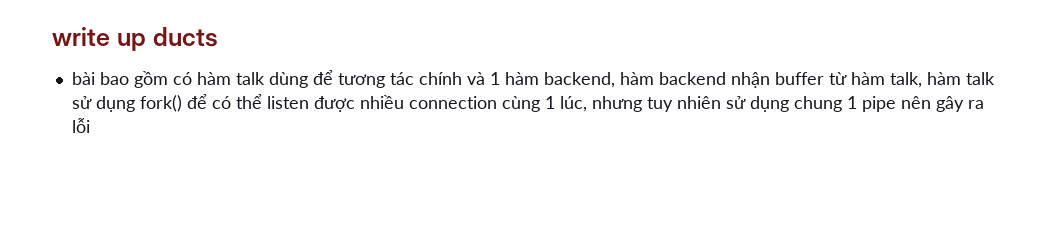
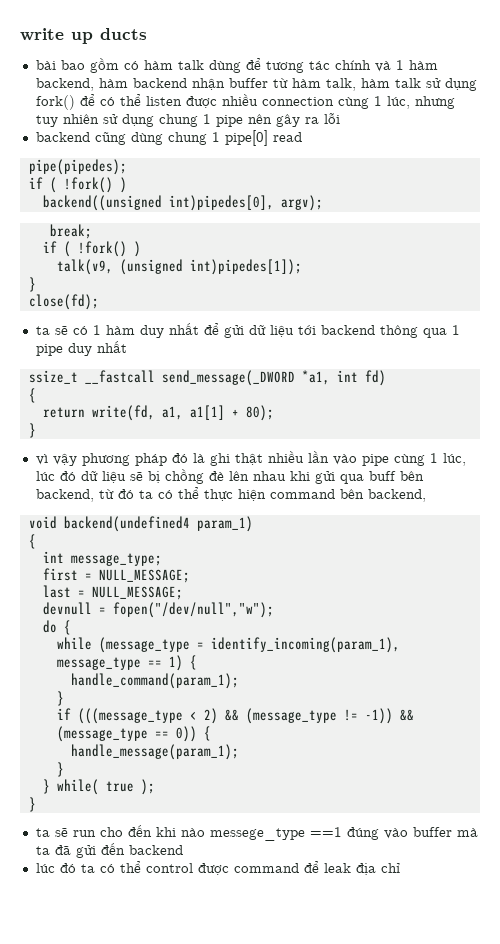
+ backend cũng dùng chung 1 pipe[0] read
+ pipe(pipedes);
+ if ( !fork() )
+ backend((unsigned int)pipedes[0], argv);
+ break;
+ if ( !fork() )
+ talk(v9, (unsigned int)pipedes[1]);
+ }
+ close(fd);
+ ta sẽ có 1 hàm duy nhất để gửi dữ liệu tới backend thông qua 1 pipe duy nhất
+ ssize_t __fastcall send_message(_DWORD *a1, int fd)
+ {
+ return write(fd, a1, a1[1] + 80);
+ }
+ vì vậy phương pháp đó là ghi thật nhiều lần vào pipe cùng 1 lúc, lúc đó dữ liệu sẽ bị chồng đè lên nhau khi gửi qua buff bên backend, từ đó ta có thể thực hiện command bên backend,
+ void backend(undefined4 param_1)
+ {
+ int message_type;
+ first = NULL_MESSAGE;
+ last = NULL_MESSAGE;
+ devnull = fopen("/dev/null","w");
+ do {
+ while (message_type = identify_incoming(param_1), message_type == 1) {
+ handle_command(param_1);
+ }
+ if (((message_type < 2) && (message_type != -1)) && (message_type == 0)) {
+ handle_message(param_1);
+ }
+ } while( true );
+ }
+ ta sẽ run cho đến khi nào messege_type ==1 đúng vào buffer mà ta đã gửi đến backend
+ lúc đó ta có thể control được command để leak địa chỉ

